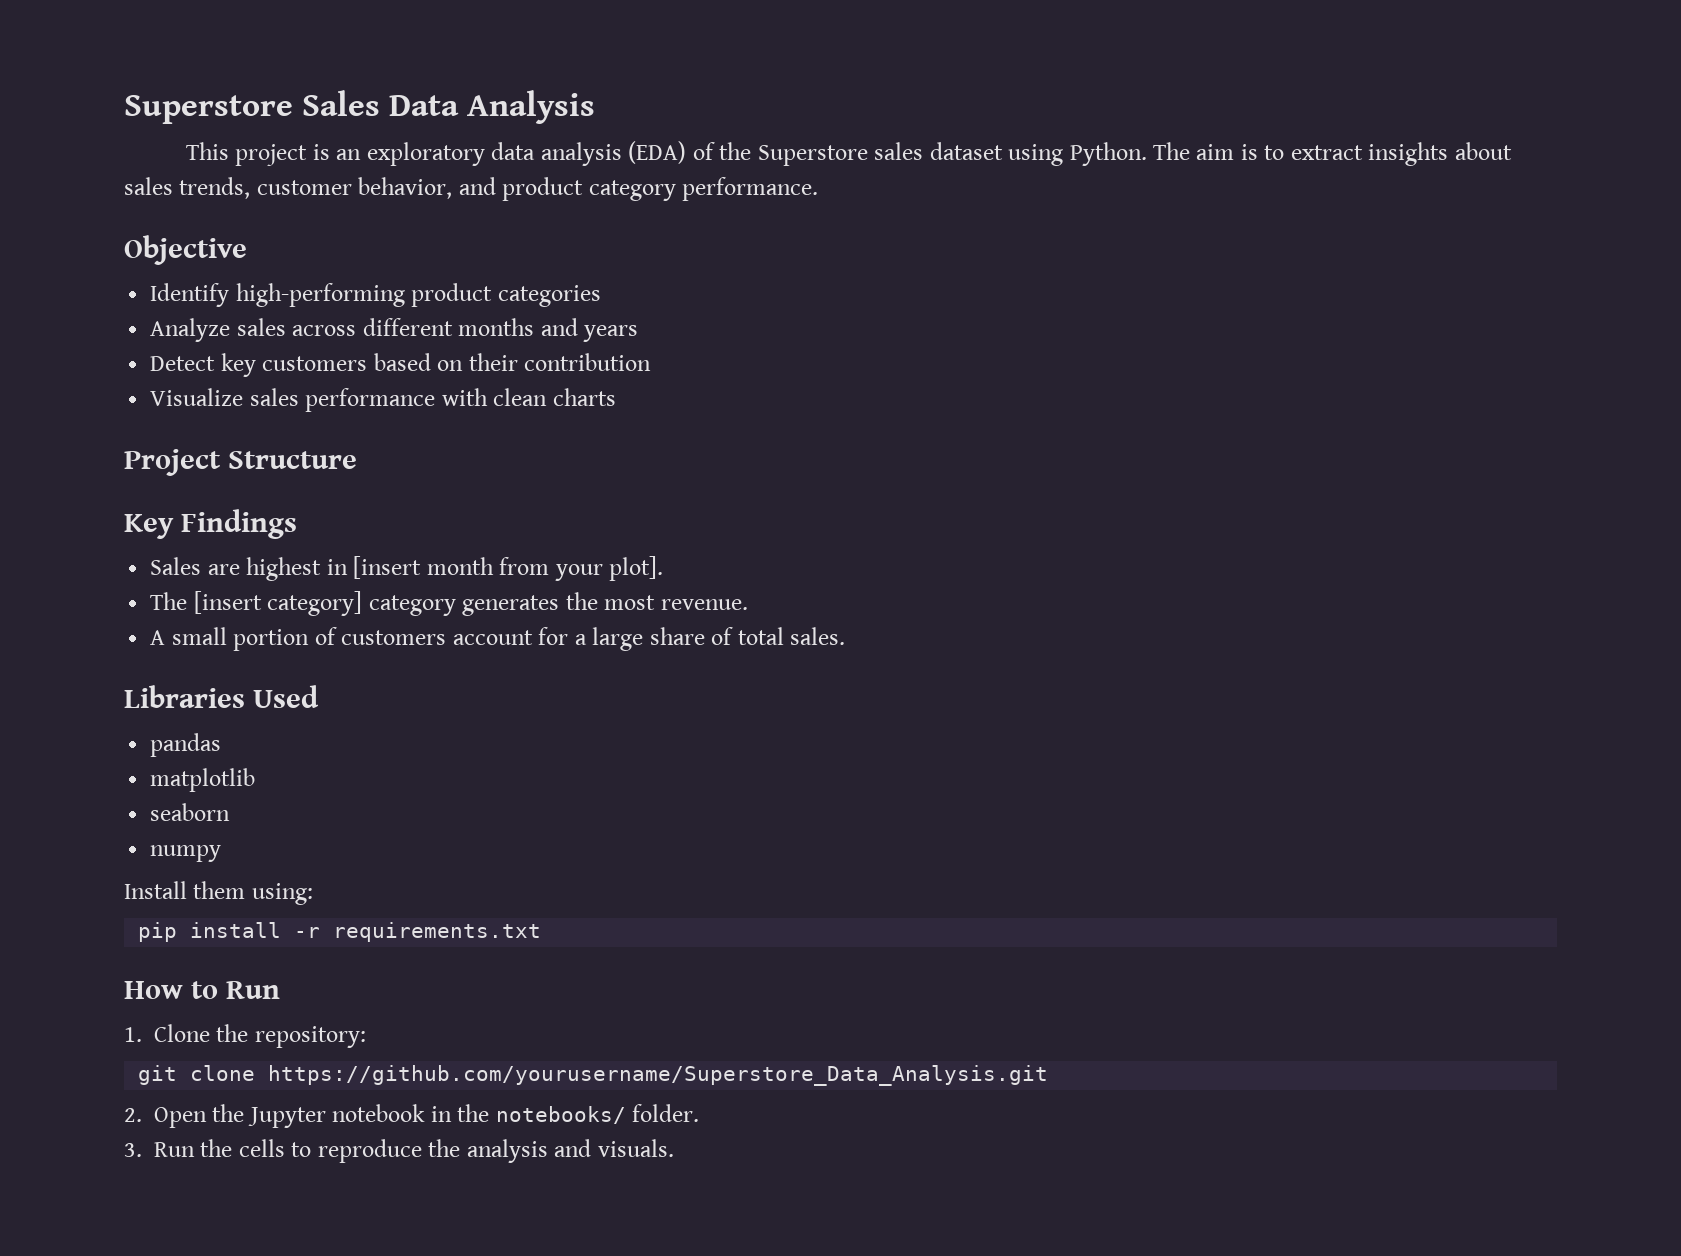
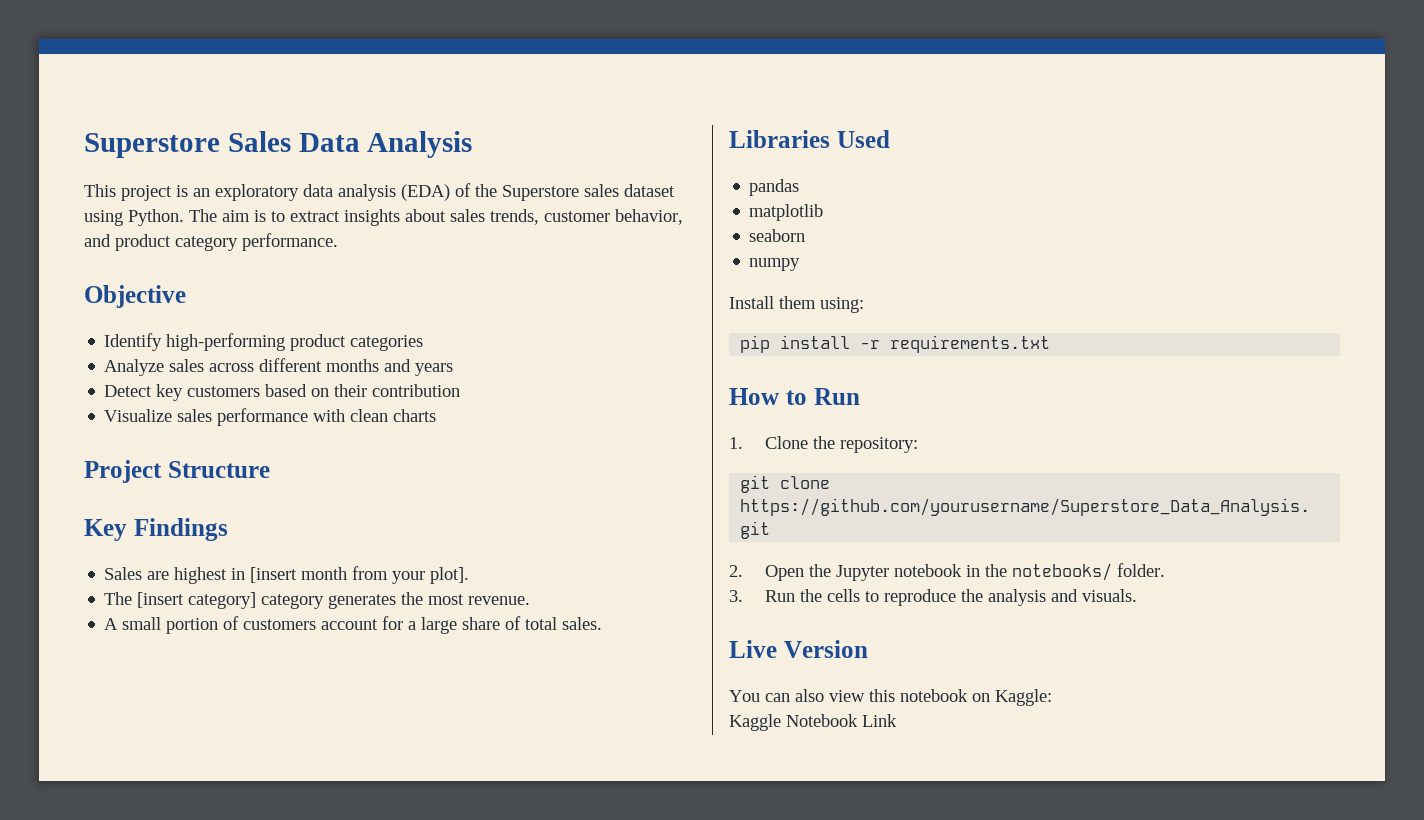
+ Live Version
+ You can also view this notebook on Kaggle:
+ Kaggle Notebook Link

